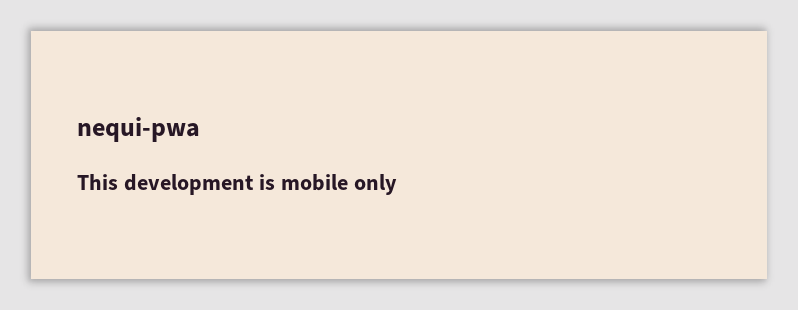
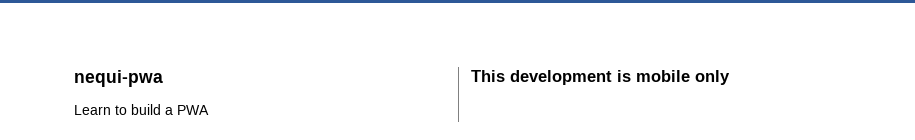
+ Learn to build a PWA

